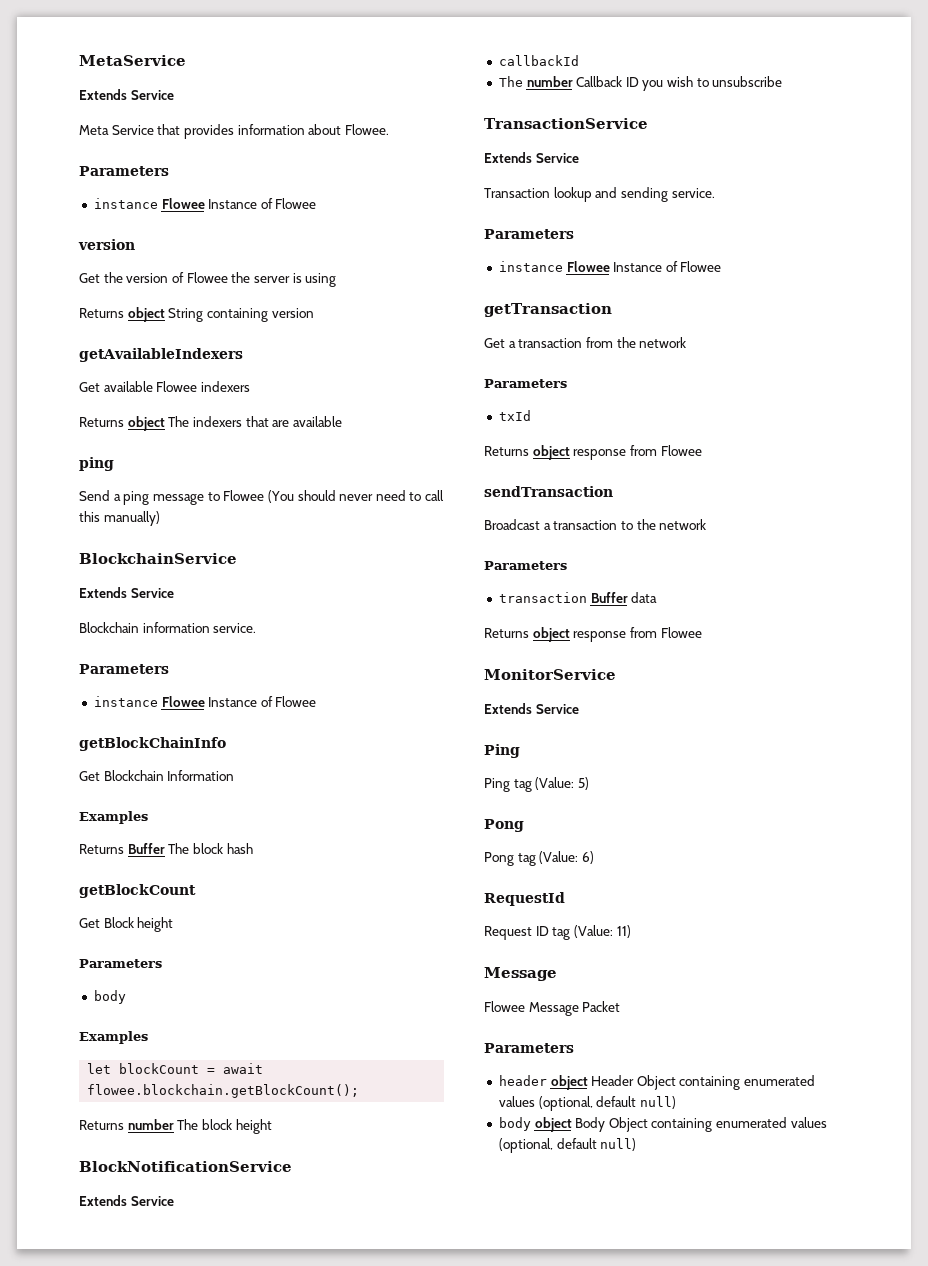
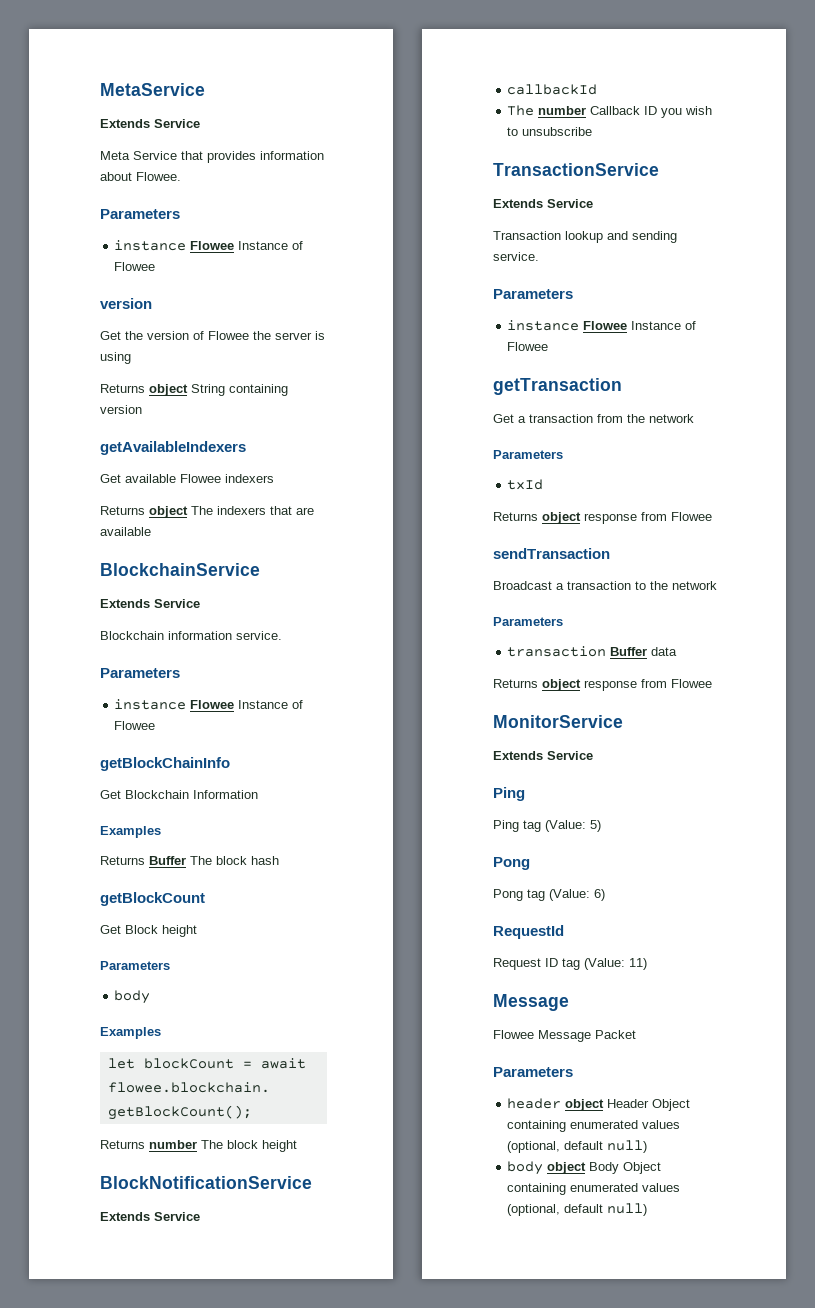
  Returns object The indexers that are available
- ping
- Send a ping message to Flowee (You should never need to call this manually)

